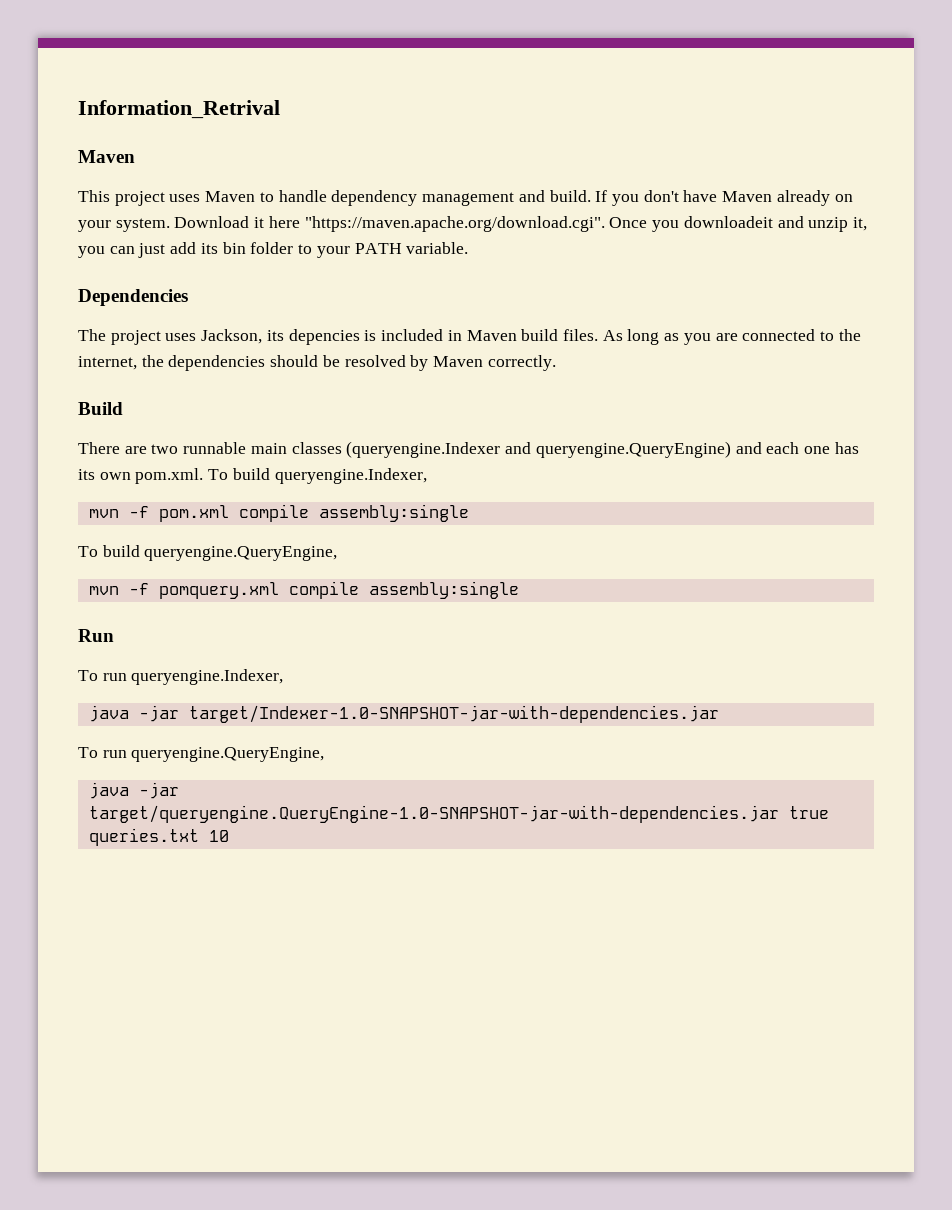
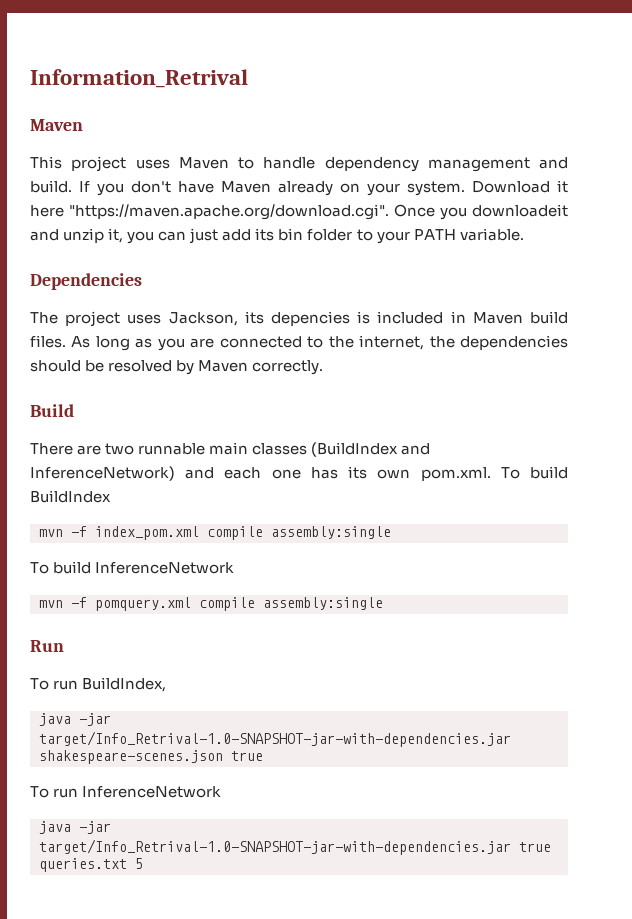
- There are two runnable main classes (queryengine.Indexer and queryengine.QueryEngine) and each one has its own pom.xml. To build queryengine.Indexer,
- mvn -f pom.xml compile assembly:single
+ There are two runnable main classes (BuildIndex and InferenceNetwork) and each one has its own pom.xml. To build BuildIndex
+ mvn -f index_pom.xml compile assembly:single
- To build queryengine.QueryEngine,
+ To build InferenceNetwork
- To run queryengine.Indexer,
- java -jar target/Indexer-1.0-SNAPSHOT-jar-with-dependencies.jar
- To run queryengine.QueryEngine,
- java -jar target/queryengine.QueryEngine-1.0-SNAPSHOT-jar-with-dependencies.jar true queries.txt 10
+ To run BuildIndex,
+ java -jar target/Info_Retrival-1.0-SNAPSHOT-jar-with-dependencies.jar shakespeare-scenes.json true
+ To run InferenceNetwork
+ java -jar target/Info_Retrival-1.0-SNAPSHOT-jar-with-dependencies.jar true queries.txt 5

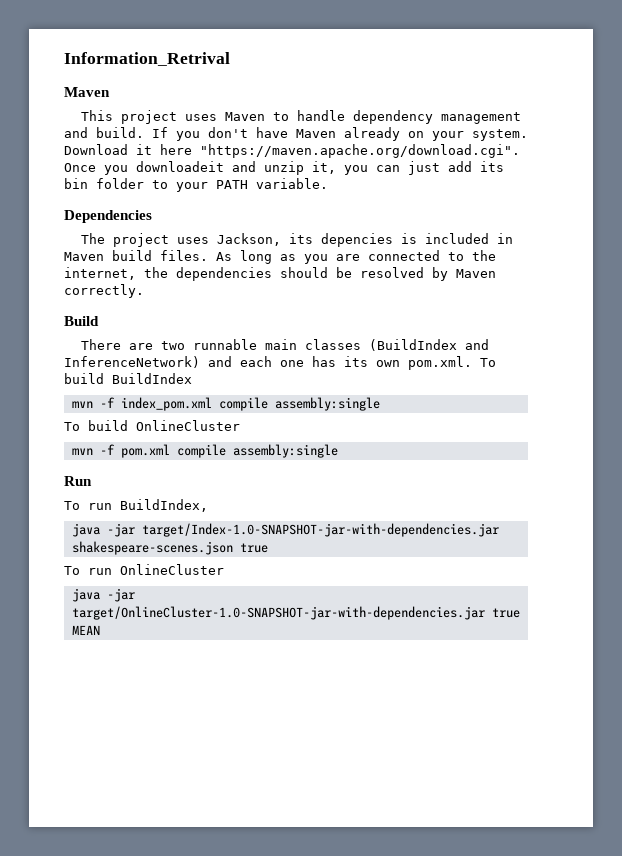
- To build InferenceNetwork
- mvn -f pomquery.xml compile assembly:single
+ To build OnlineCluster
+ mvn -f pom.xml compile assembly:single
- java -jar target/Info_Retrival-1.0-SNAPSHOT-jar-with-dependencies.jar shakespeare-scenes.json true
+ java -jar target/Index-1.0-SNAPSHOT-jar-with-dependencies.jar shakespeare-scenes.json true
- To run InferenceNetwork
- java -jar target/Info_Retrival-1.0-SNAPSHOT-jar-with-dependencies.jar true queries.txt 5
+ To run OnlineCluster
+ java -jar target/OnlineCluster-1.0-SNAPSHOT-jar-with-dependencies.jar true MEAN

